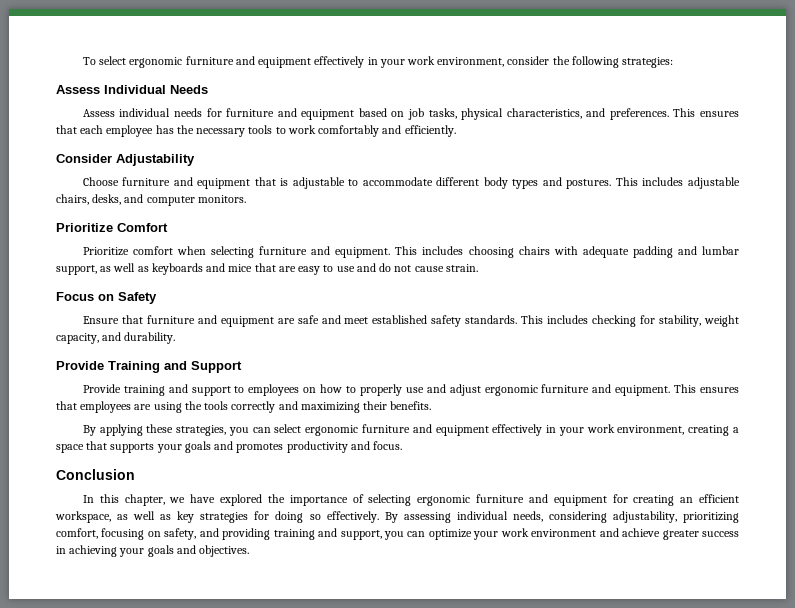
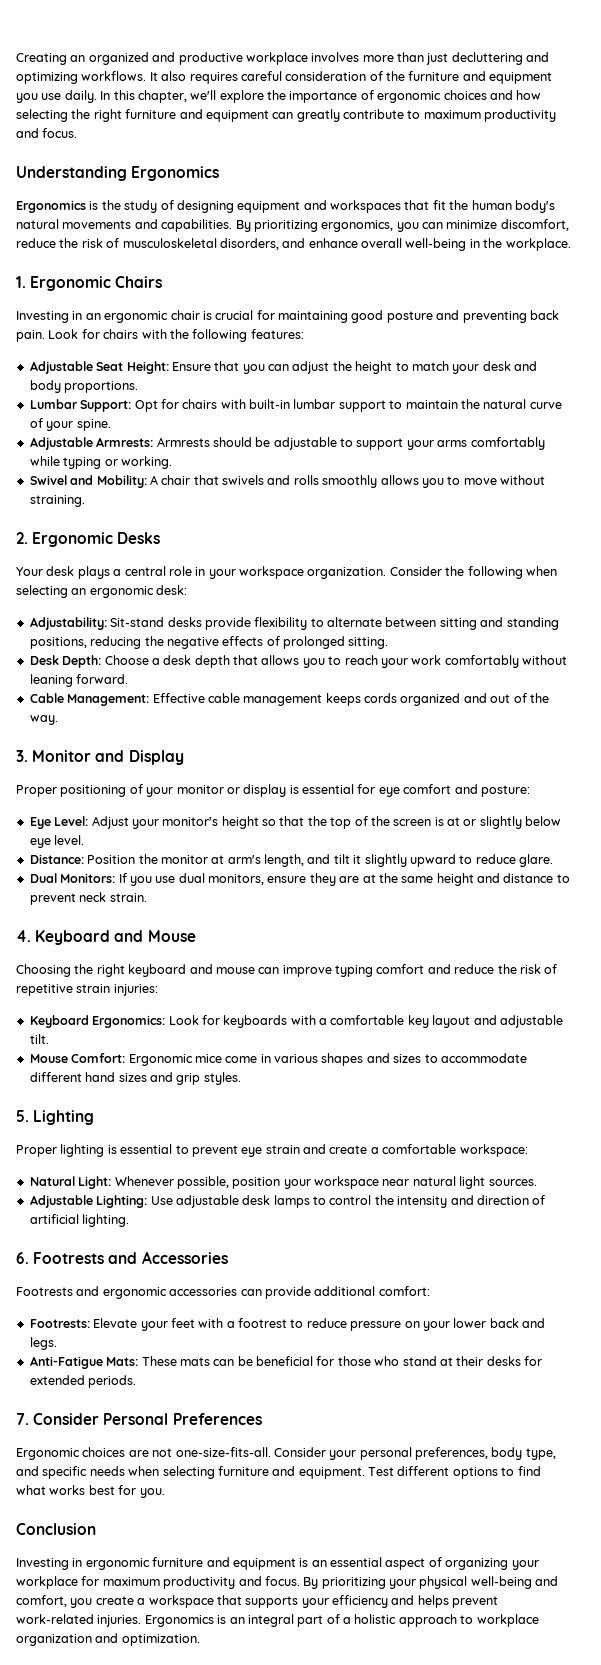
- To select ergonomic furniture and equipment effectively in your work environment, consider the following strategies:
- Assess Individual Needs
- Assess individual needs for furniture and equipment based on job tasks, physical characteristics, and preferences. This ensures that each employee has the necessary tools to work comfortably and efficiently.
- Consider Adjustability
- Choose furniture and equipment that is adjustable to accommodate different body types and postures. This includes adjustable chairs, desks, and computer monitors.
- Prioritize Comfort
- Prioritize comfort when selecting furniture and equipment.
+ Creating an organized and productive workplace involves more than just decluttering and optimizing workflows. It also requires careful consideration of the furniture and equipment you use daily. In this chapter, we'll explore the importance of ergonomic choices and how selecting the right furniture and equipment can greatly contribute to maximum productivity and focus.
+ Understanding Ergonomics
+ Ergonomics is the study of designing equipment and workspaces that fit the human body's natural movements and capabilities. By prioritizing ergonomics, you can minimize discomfort, reduce the risk of musculoskeletal disorders, and enhance overall well-being in the workplace.
+ 1. Ergonomic Chairs
+ Investing in an ergonomic chair is crucial for maintaining good posture and preventing back pain. Look for chairs with the following features:
+ Adjustable Seat Height: Ensure that you can adjust the height to match your desk and body proportions.
+ Lumbar Support: Opt for chairs with built-in lumbar support to maintain the natural curve of your spine.
+ Adjustable Armrests: Armrests should be adjustable to support your arms comfortably while typing or working.
+ Swivel and Mobility: A chair that swivels and rolls smoothly allows you to move without straining.
+ 2. Ergonomic Desks
+ Your desk plays a central role in your workspace organization. Consider the following when selecting an ergonomic desk:
+ Adjustability: Sit-stand desks provide flexibility to alternate between sitting and standing positions, reducing the negative effects of prolonged sitting.
+ Desk Depth: Choose a desk depth that allows you to reach your work comfortably without leaning forward.
+ Cable Management: Effective cable management keeps cords organized and out of the way.
+ 3. Monitor and Display
+ Proper positioning of your monitor or display is essential for eye comfort and posture:
+ Eye Level: Adjust your monitor's height so that the top of the screen is at or slightly below eye level.
+ Distance: Position the monitor at arm's length, and tilt it slightly upward to reduce glare.
+ Dual Monitors: If you use dual monitors, ensure they are at the same height and distance to prevent neck strain.
+ 4. Keyboard and Mouse
+ Choosing the right keyboard and mouse can improve typing comfort and reduce the risk of repetitive strain injuries:
+ Keyboard Ergonomics: Look for keyboards with a comfortable key layout and adjustable tilt.
+ Mouse Comfort: Ergonomic mice come in various shapes and sizes to accommodate different hand sizes and grip styles.
+ 5. Lighting
+ Proper lighting is essential to prevent eye strain and create a comfortable workspace:
+ Natural Light: Whenever possible, position your workspace near natural light sources.
+ Adjustable Lighting: Use adjustable desk lamps to control the intensity and direction of artificial lighting.
+ 6. Footrests and Accessories
+ Footrests and ergonomic accessories can provide additional comfort:
+ Footrests: Elevate your feet with a footrest to reduce pressure on your lower back and legs.
+ Anti-Fatigue Mats: These mats can be beneficial for those who stand at their desks for extended periods.
+ 7. Consider Personal Preferences
+ Ergonomic choices are not one-size-fits-all. Consider your personal preferences, body type, and specific needs when selecting furniture and equipment.
- This includes choosing chairs with adequate padding and lumbar support, as well as keyboards and mice that are easy to use and do not cause strain.
- Focus on Safety
- Ensure that furniture and equipment are safe and meet established safety standards. This includes checking for stability, weight capacity, and durability.
- Provide Training and Support
- Provide training and support to employees on how to properly use and adjust ergonomic furniture and equipment. This ensures that employees are using the tools correctly and maximizing their benefits.
- By applying these strategies, you can select ergonomic furniture and equipment effectively in your work environment, creating a space that supports your goals and promotes productivity and focus.
+ Test different options to find what works best for you.
  Conclusion
- In this chapter, we have explored the importance of selecting ergonomic furniture and equipment for creating an efficient workspace, as well as key strategies for doing so effectively. By assessing individual needs, considering adjustability, prioritizing comfort, focusing on safety, and providing training and support, you can optimize your work environment and achieve greater success in achieving your goals and objectives.
+ Investing in ergonomic furniture and equipment is an essential aspect of organizing your workplace for maximum productivity and focus. By prioritizing your physical well-being and comfort, you create a workspace that supports your efficiency and helps prevent work-related injuries. Ergonomics is an integral part of a holistic approach to workplace organization and optimization.

